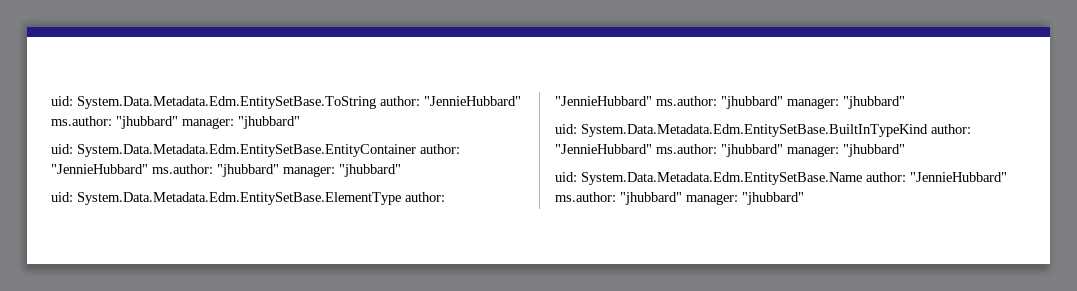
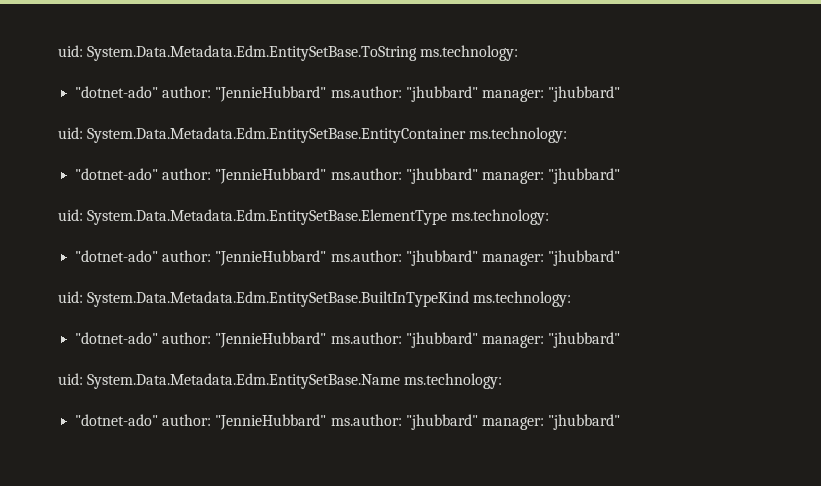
- uid: System.Data.Metadata.Edm.EntitySetBase.ToString author: "JennieHubbard" ms.author: "jhubbard" manager: "jhubbard"
+ uid: System.Data.Metadata.Edm.EntitySetBase.ToString ms.technology:
+ "dotnet-ado" author: "JennieHubbard" ms.author: "jhubbard" manager: "jhubbard"
- uid: System.Data.Metadata.Edm.EntitySetBase.EntityContainer author: "JennieHubbard" ms.author: "jhubbard" manager: "jhubbard"
+ uid: System.Data.Metadata.Edm.EntitySetBase.EntityContainer ms.technology:
+ "dotnet-ado" author: "JennieHubbard" ms.author: "jhubbard" manager: "jhubbard"
- uid: System.Data.Metadata.Edm.EntitySetBase.ElementType author: "JennieHubbard" ms.author: "jhubbard" manager: "jhubbard"
+ uid: System.Data.Metadata.Edm.EntitySetBase.ElementType ms.technology:
+ "dotnet-ado" author: "JennieHubbard" ms.author: "jhubbard" manager: "jhubbard"
- uid: System.Data.Metadata.Edm.EntitySetBase.BuiltInTypeKind author: "JennieHubbard" ms.author: "jhubbard" manager: "jhubbard"
+ uid: System.Data.Metadata.Edm.EntitySetBase.BuiltInTypeKind ms.technology:
+ "dotnet-ado" author: "JennieHubbard" ms.author: "jhubbard" manager: "jhubbard"
- uid: System.Data.Metadata.Edm.EntitySetBase.Name author: "JennieHubbard" ms.author: "jhubbard" manager: "jhubbard"
+ uid: System.Data.Metadata.Edm.EntitySetBase.Name ms.technology:
+ "dotnet-ado" author: "JennieHubbard" ms.author: "jhubbard" manager: "jhubbard"

